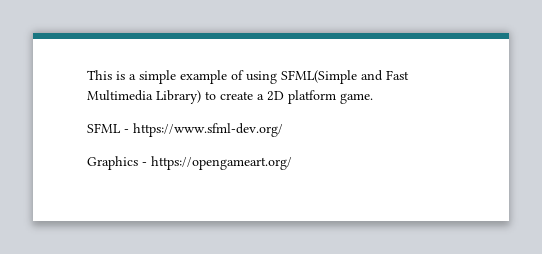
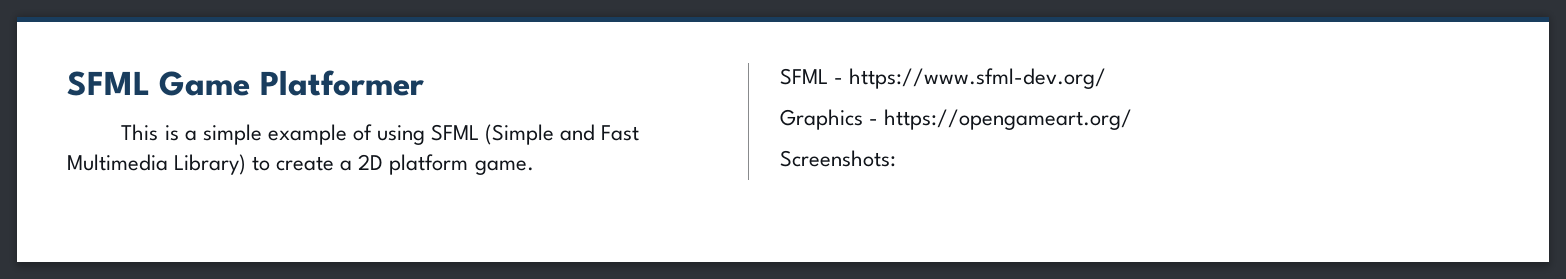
+ SFML Game Platformer
- This is a simple example of using SFML(Simple and Fast Multimedia Library) to create a 2D platform game.
+ This is a simple example of using SFML (Simple and Fast Multimedia Library) to create a 2D platform game.
+ Screenshots:

